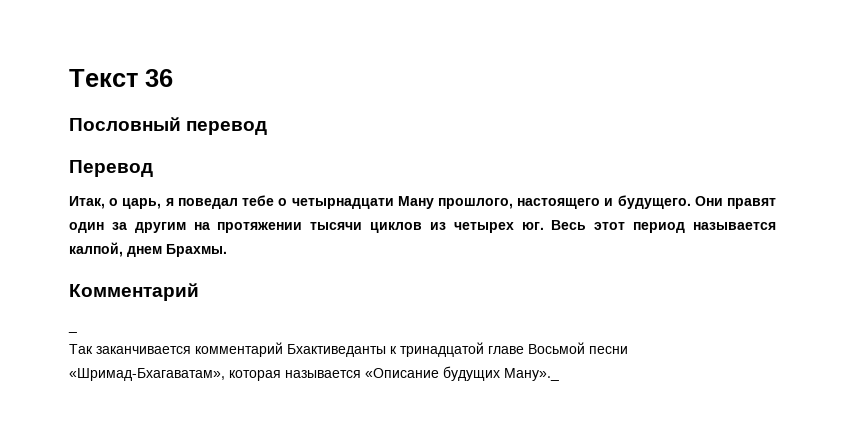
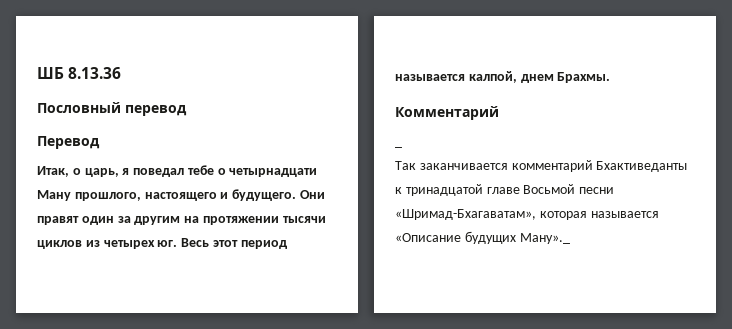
- Текст 36
+ ШБ 8.13.36

